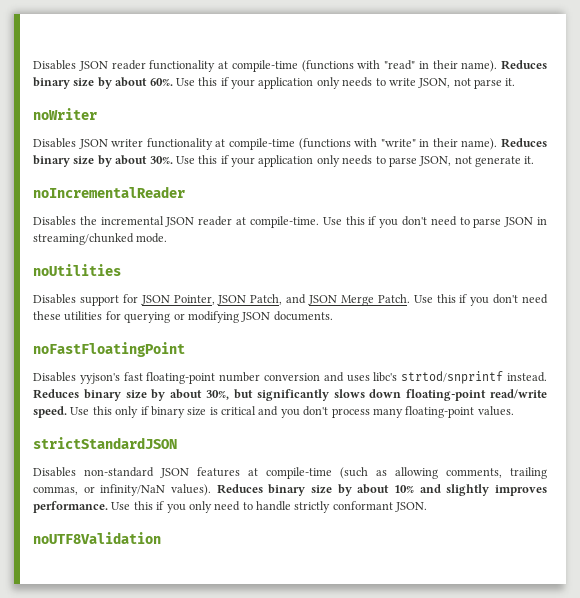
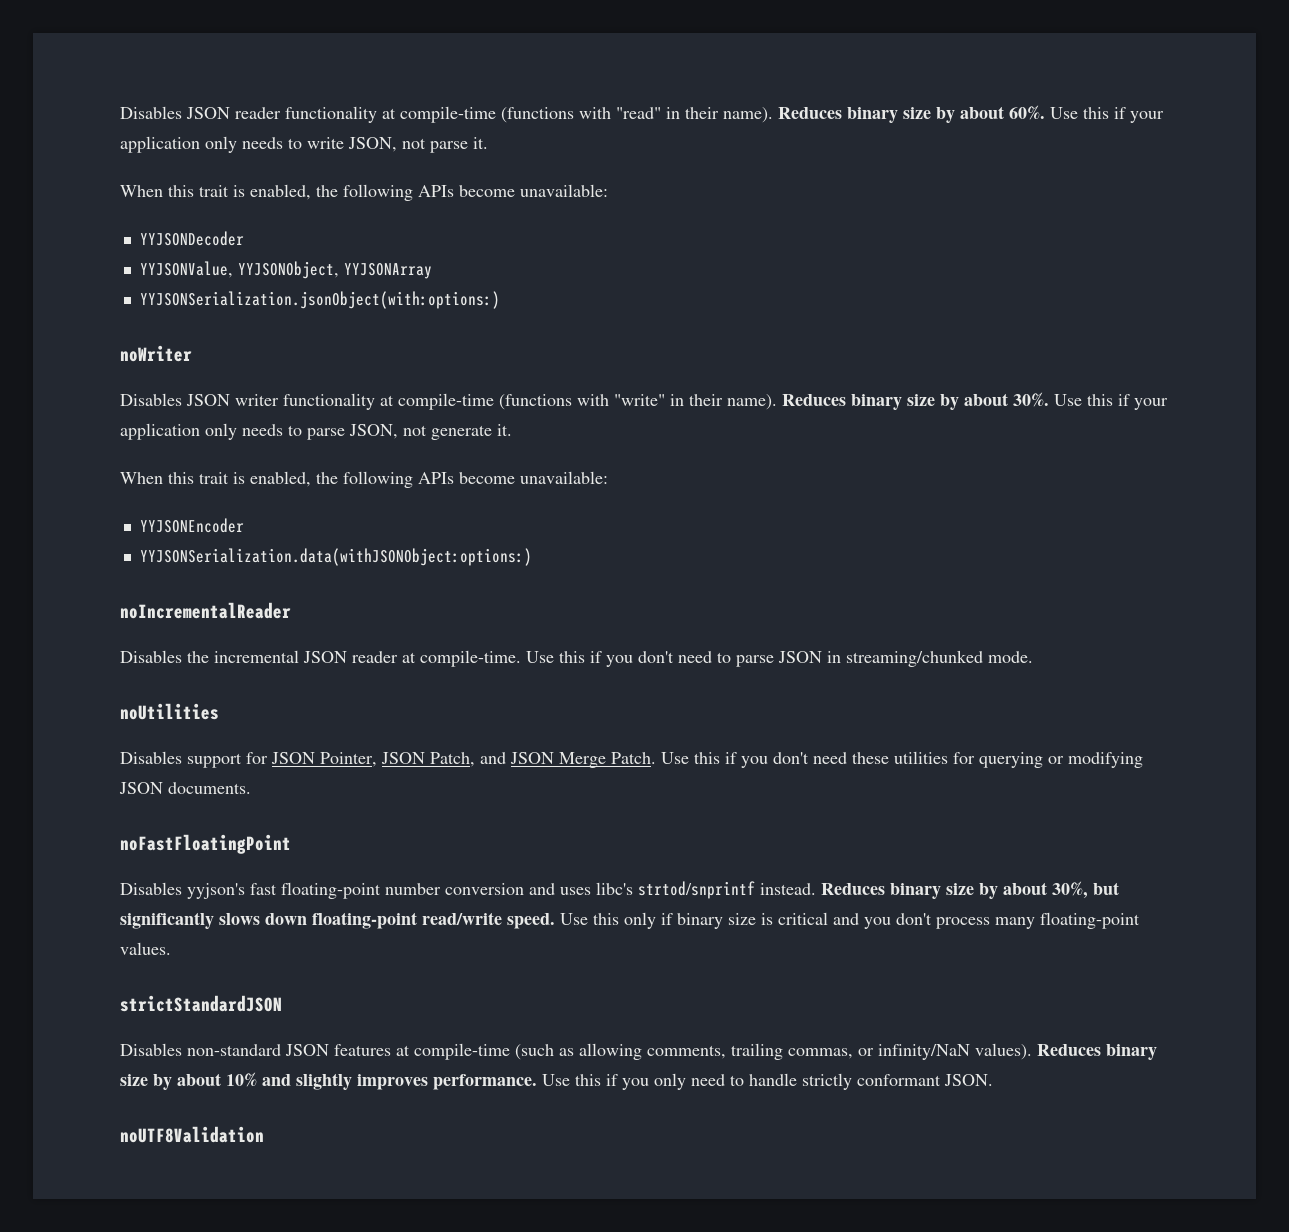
  Use this if your application only needs to write JSON, not parse it.
+ When this trait is enabled, the following APIs become unavailable:
+ YYJSONDecoder
+ YYJSONValue, YYJSONObject, YYJSONArray
+ YYJSONSerialization.jsonObject(with:options:)
  Use this if your application only needs to parse JSON, not generate it.
+ When this trait is enabled, the following APIs become unavailable:
+ YYJSONEncoder
+ YYJSONSerialization.data(withJSONObject:options:)

